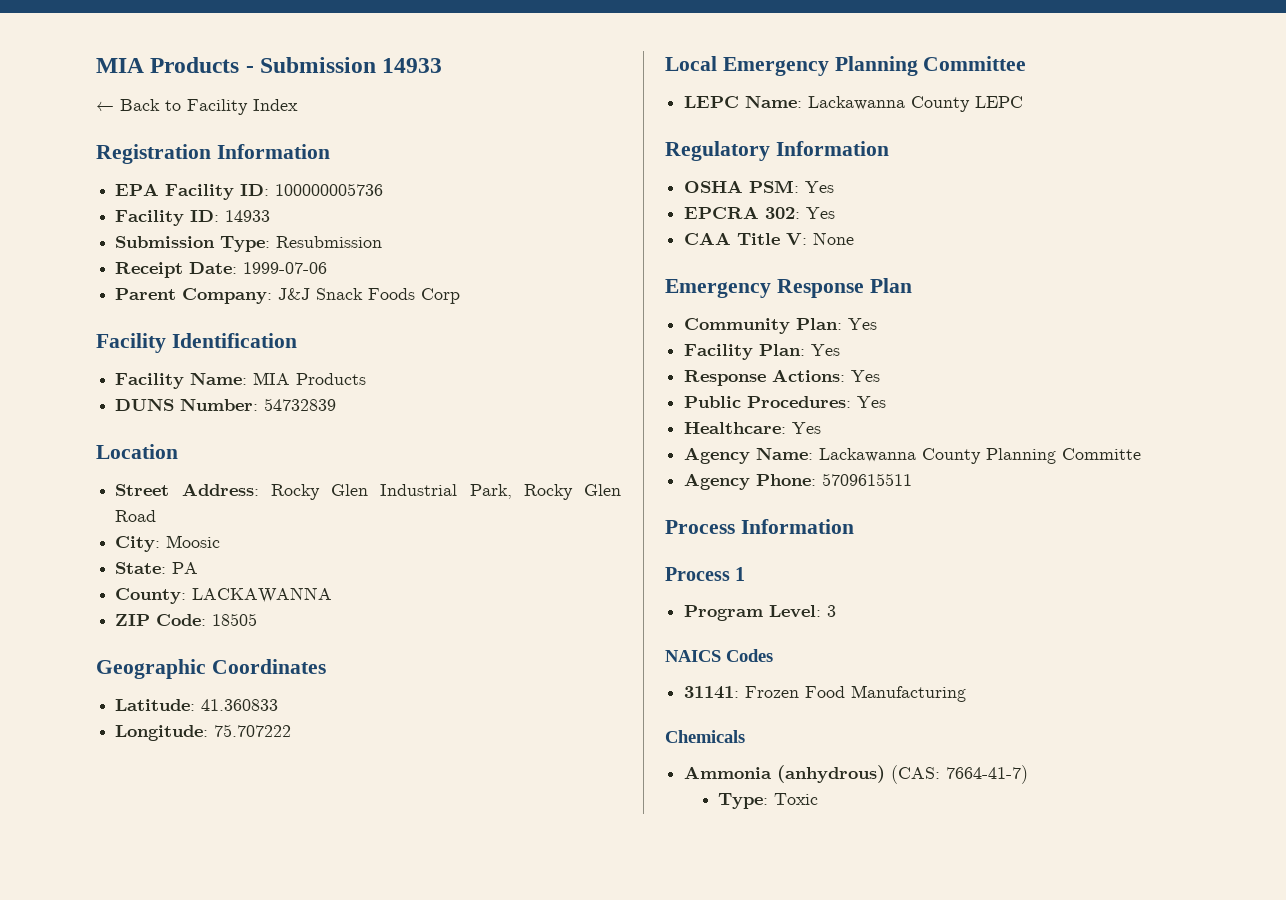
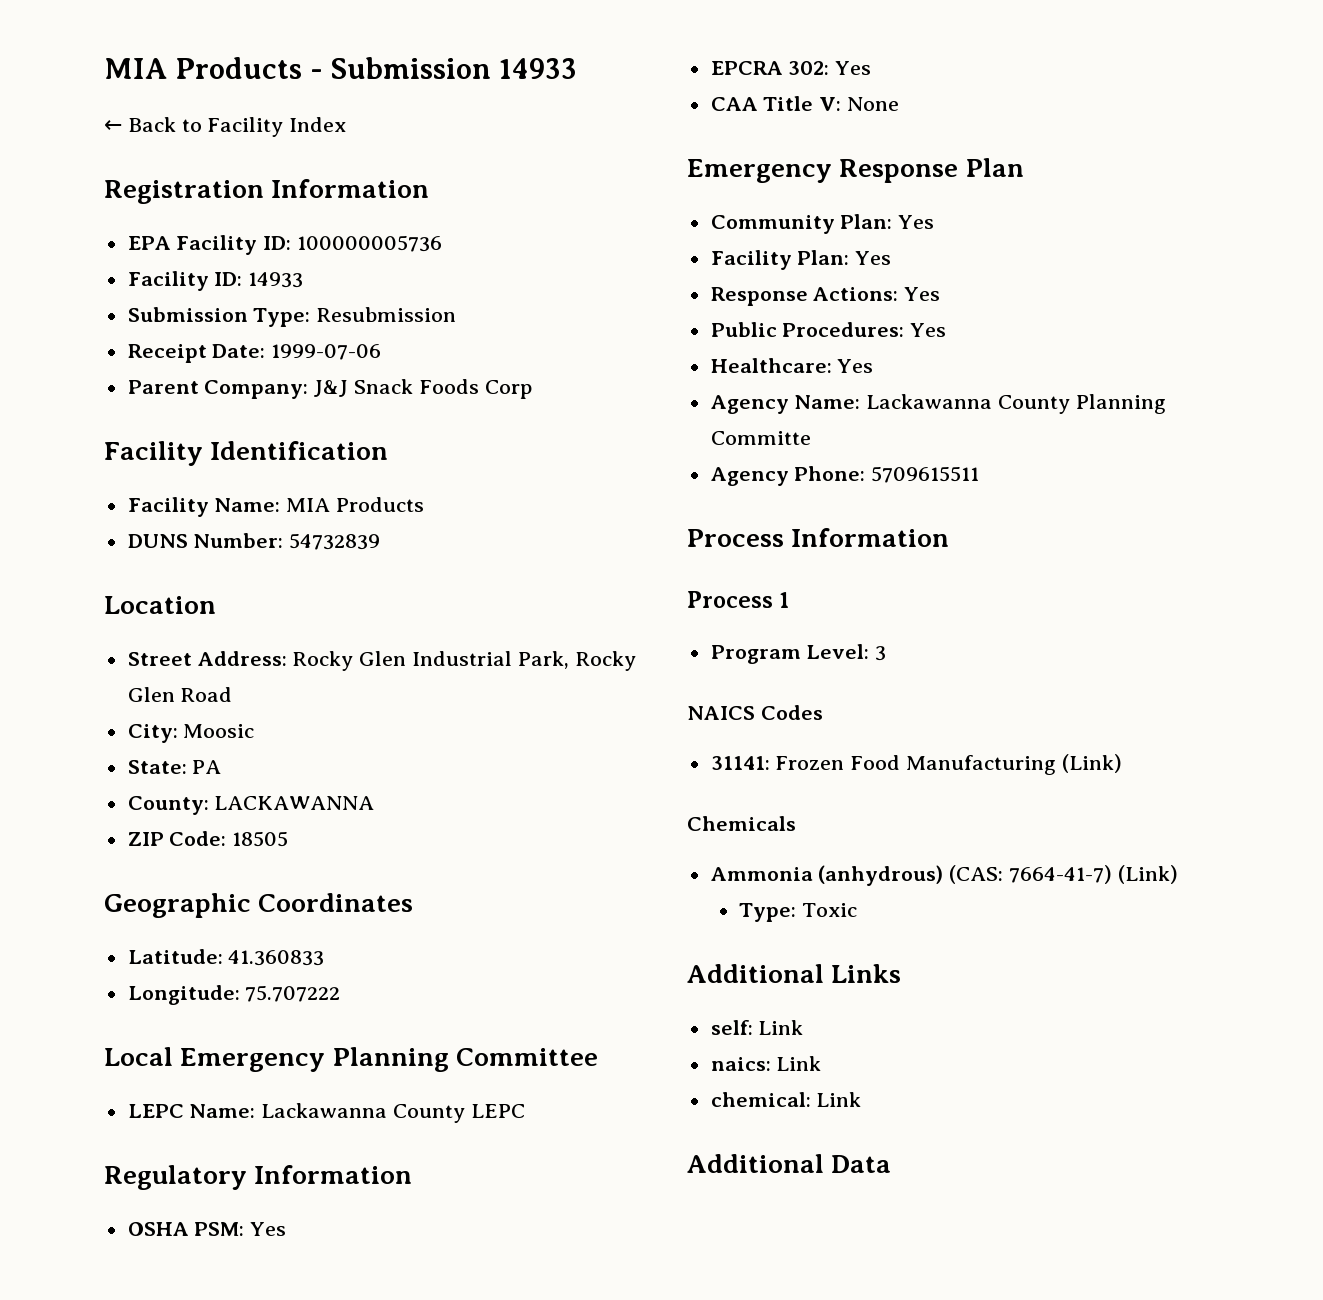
- 31141: Frozen Food Manufacturing
+ 31141: Frozen Food Manufacturing (Link)
- Ammonia (anhydrous) (CAS: 7664-41-7)
+ Ammonia (anhydrous) (CAS: 7664-41-7) (Link)
+ Additional Links
+ self: Link
+ naics: Link
+ chemical: Link
+ Additional Data

